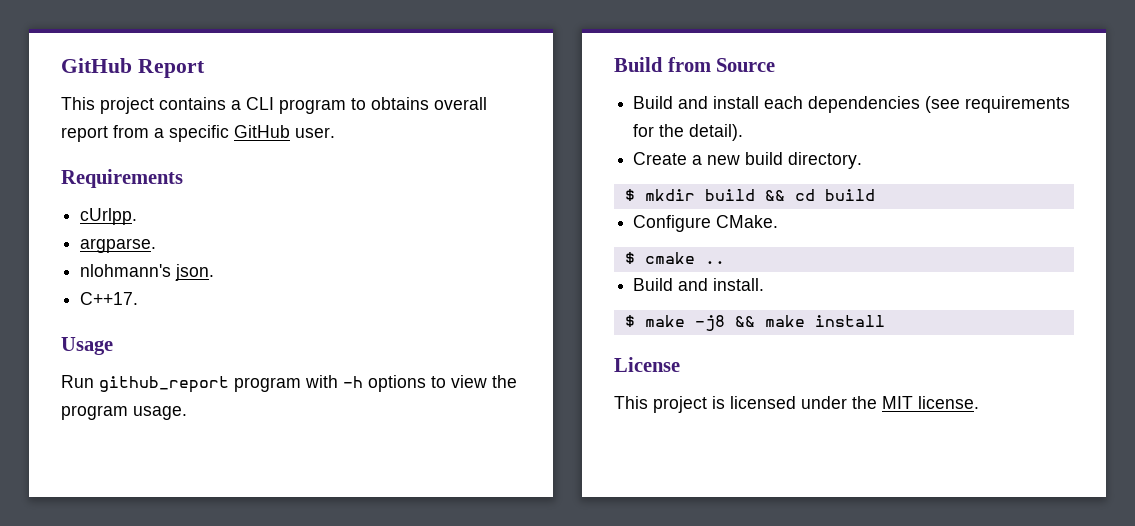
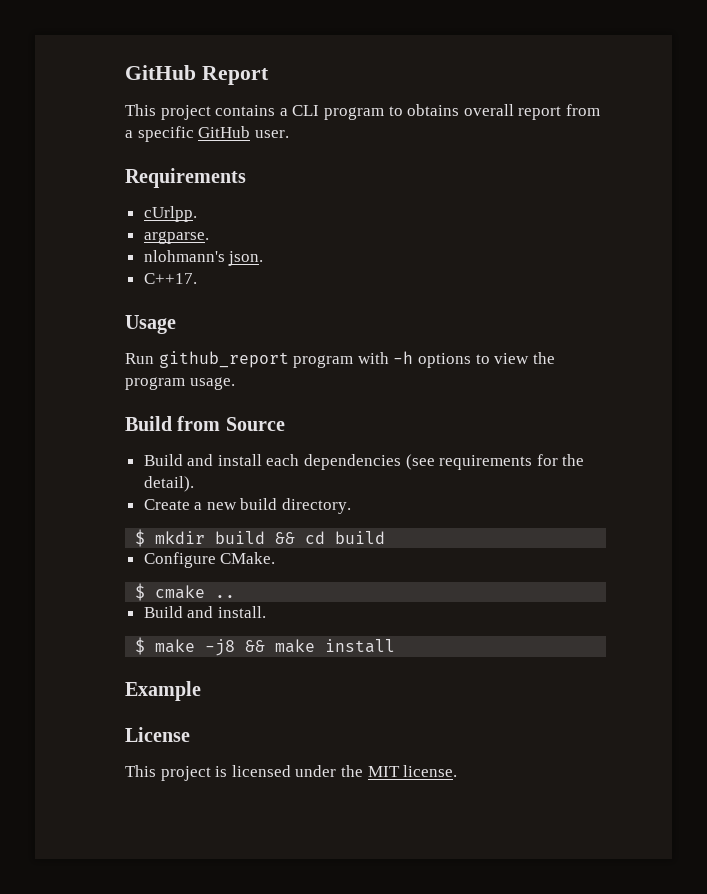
+ Example

